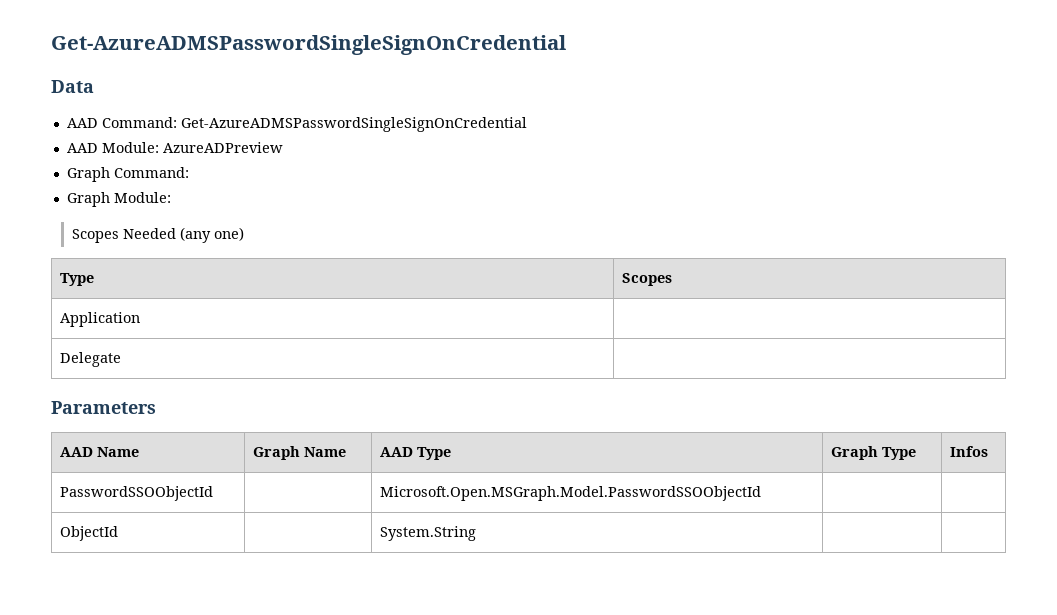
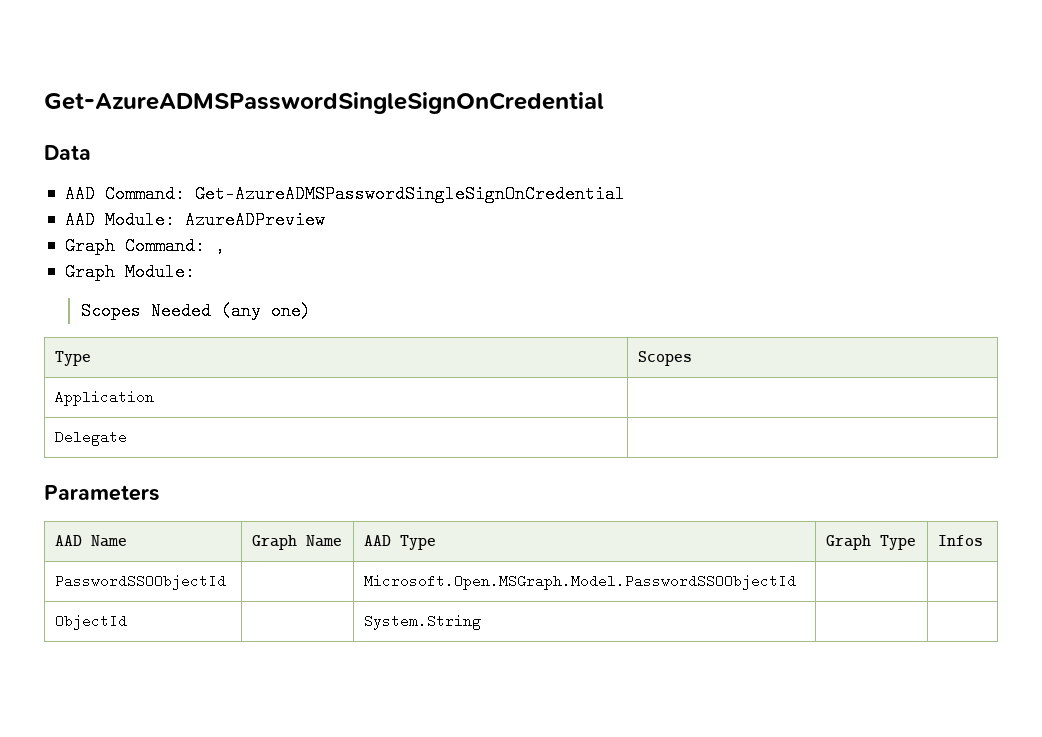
- Graph Command:
+ Graph Command: ,

